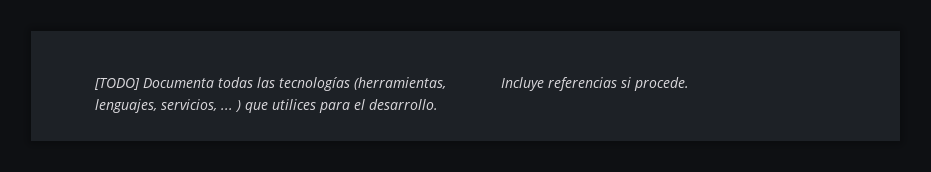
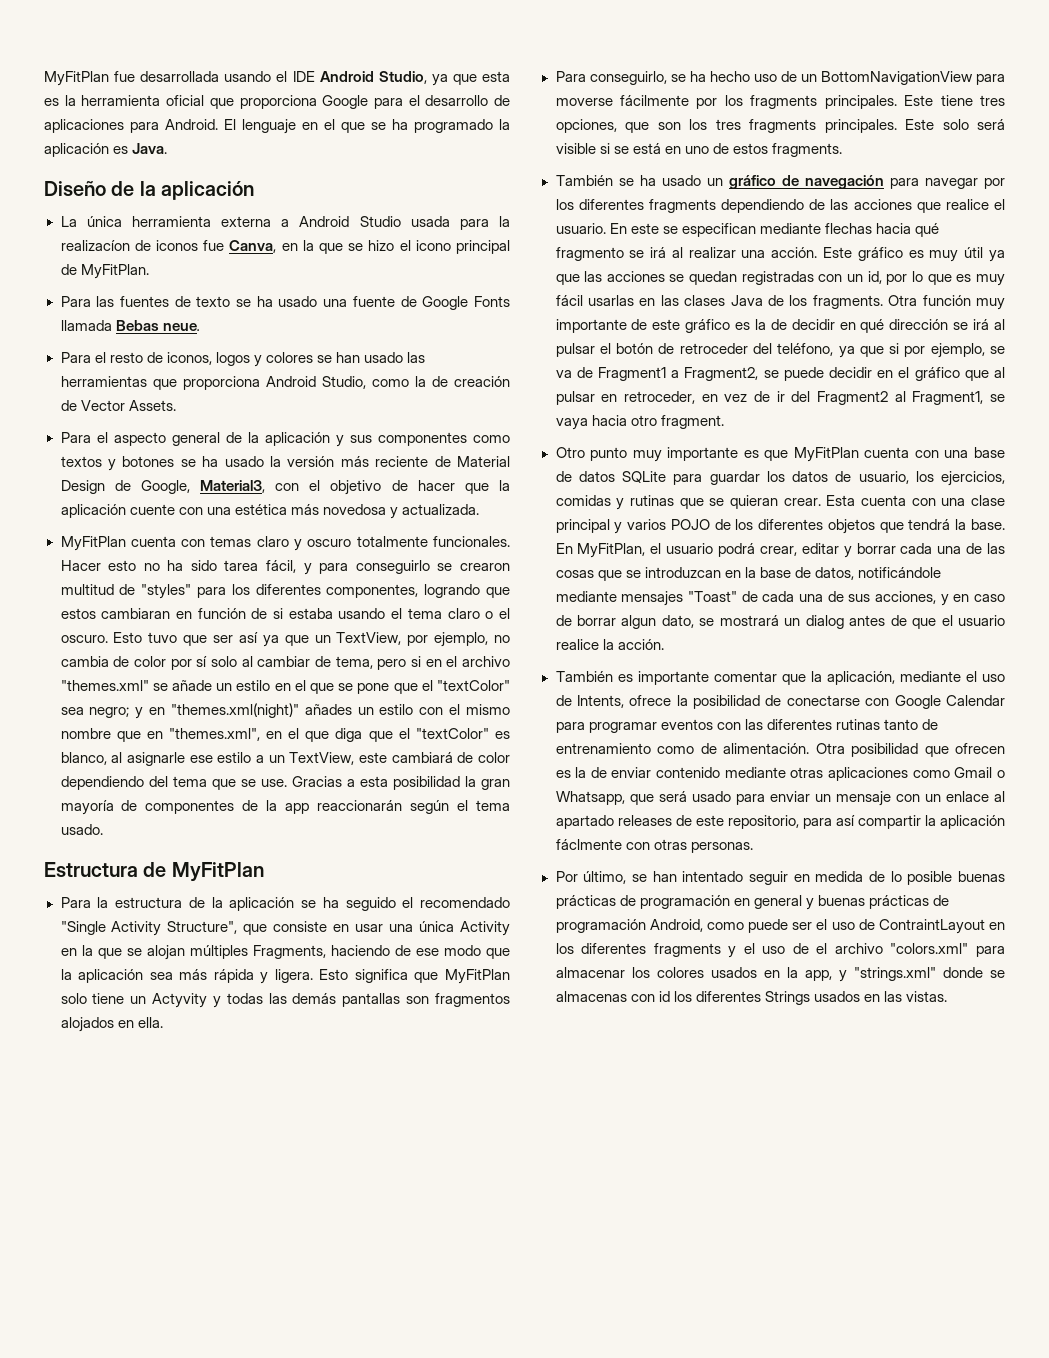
- [TODO] Documenta todas las tecnologías (herramientas, lenguajes, servicios, ... ) que utilices para el desarrollo. Incluye referencias si procede.
+ MyFitPlan fue desarrollada usando el IDE Android Studio, ya que esta es la herramienta oficial que proporciona Google para el desarrollo de aplicaciones para Android. El lenguaje en el que se ha programado la aplicación es Java.
+ Diseño de la aplicación
+ La única herramienta externa a Android Studio usada para la realizacíon de iconos fue Canva, en la que se hizo el icono principal de MyFitPlan.
+ Para las fuentes de texto se ha usado una fuente de Google Fonts llamada Bebas neue.
+ Para el resto de iconos, logos y colores se han usado las herramientas que proporciona Android Studio, como la de creación de Vector Assets.
+ Para el aspecto general de la aplicación y sus componentes como textos y botones se ha usado la versión más reciente de Material Design de Google, Material3, con el objetivo de hacer que la aplicación cuente con una estética más novedosa y actualizada.
+ MyFitPlan cuenta con temas claro y oscuro totalmente funcionales. Hacer esto no ha sido tarea fácil, y para conseguirlo se crearon multitud de "styles" para los diferentes componentes, logrando que estos cambiaran en función de si estaba usando el tema claro o el oscuro. Esto tuvo que ser así ya que un TextView, por ejemplo, no cambia de color por sí solo al cambiar de tema, pero si en el archivo "themes.xml" se añade un estilo en el que se pone que el "textColor" sea negro; y en "themes.xml(night)" añades un estilo con el mismo nombre que en "themes.xml", en el que diga que el "textColor" es blanco, al asignarle ese estilo a un TextView, este cambiará de color dependiendo del tema que se use. Gracias a esta posibilidad la gran mayoría de componentes de la app reaccionarán según el tema usado.
+ Estructura de MyFitPlan
+ Para la estructura de la aplicación se ha seguido el recomendado "Single Activity Structure", que consiste en usar una única Activity en la que se alojan múltiples Fragments, haciendo de ese modo que la aplicación sea más rápida y ligera. Esto significa que MyFitPlan solo tiene un Actyvity y todas las demás pantallas son fragmentos alojados en ella.
+ Para conseguirlo, se ha hecho uso de un BottomNavigationView para moverse fácilmente por los fragments principales. Este tiene tres opciones, que son los tres fragments principales. Este solo será visible si se está en uno de estos fragments.
+ También se ha usado un gráfico de navegación para navegar por los diferentes fragments dependiendo de las acciones que realice el usuario. En este se especifican mediante flechas hacia qué fragmento se irá al realizar una acción. Este gráfico es muy útil ya que las acciones se quedan registradas con un id, por lo que es muy fácil usarlas en las clases Java de los fragments. Otra función muy importante de este gráfico es la de decidir en qué dirección se irá al pulsar el botón de retroceder del teléfono, ya que si por ejemplo, se va de Fragment1 a Fragment2, se puede decidir en el gráfico que al pulsar en retroceder, en vez de ir del Fragment2 al Fragment1, se vaya hacia otro fragment.
+ Otro punto muy importante es que MyFitPlan cuenta con una base de datos SQLite para guardar los datos de usuario, los ejercicios, comidas y rutinas que se quieran crear. Esta cuenta con una clase principal y varios POJO de los diferentes objetos que tendrá la base. En MyFitPlan, el usuario podrá crear, editar y borrar cada una de las cosas que se introduzcan en la base de datos, notificándole mediante mensajes "Toast" de cada una de sus acciones, y en caso de borrar algun dato, se mostrará un dialog antes de que el usuario realice la acción.
+ También es importante comentar que la aplicación, mediante el uso de Intents, ofrece la posibilidad de conectarse con Google Calendar para programar eventos con las diferentes rutinas tanto de entrenamiento como de alimentación. Otra posibilidad que ofrecen es la de enviar contenido mediante otras aplicaciones como Gmail o Whatsapp, que será usado para enviar un mensaje con un enlace al apartado releases de este repositorio, para así compartir la aplicación fáclmente con otras personas.
+ Por último, se han intentado seguir en medida de lo posible buenas prácticas de programación en general y buenas prácticas de programación Android, como puede ser el uso de ContraintLayout en los diferentes fragments y el uso de el archivo "colors.xml" para almacenar los colores usados en la app, y "strings.xml" donde se almacenas con id los diferentes Strings usados en las vistas.

